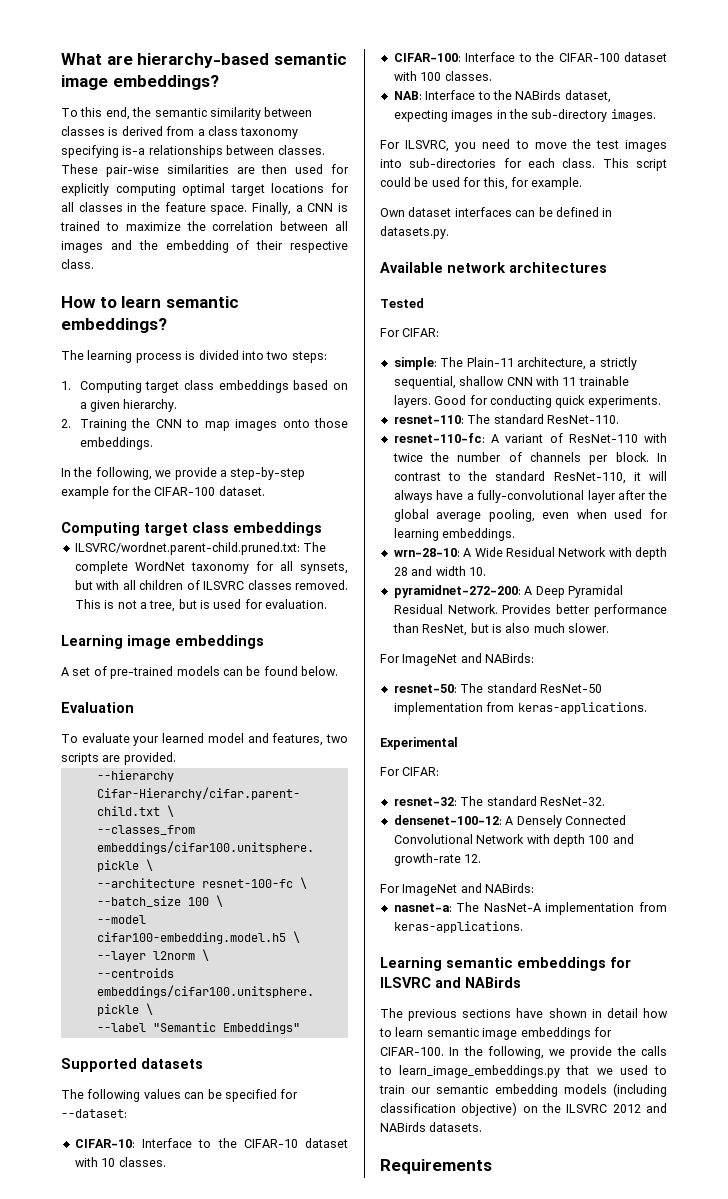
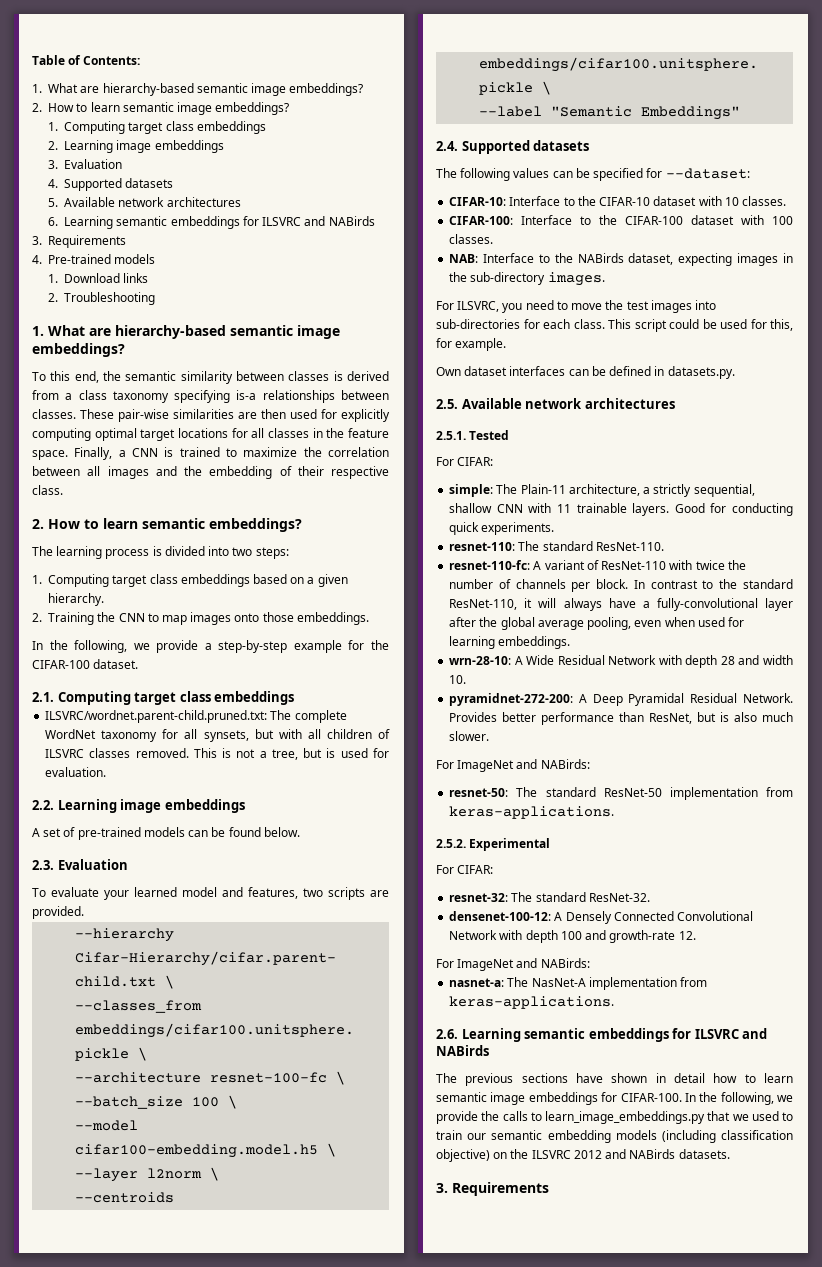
- What are hierarchy-based semantic image embeddings?
+ Table of Contents:
+ 1. What are hierarchy-based semantic image embeddings?
+ 2. How to learn semantic image embeddings?
+ 1. Computing target class embeddings
+ 2. Learning image embeddings
+ 3. Evaluation
+ 4. Supported datasets
+ 5. Available network architectures
+ 6. Learning semantic embeddings for ILSVRC and NABirds
+ 3. Requirements
+ 4. Pre-trained models
+ 1. Download links
+ 2. Troubleshooting
+ 1. What are hierarchy-based semantic image embeddings?
- How to learn semantic embeddings?
+ 2. How to learn semantic embeddings?
  In the following, we provide a step-by-step example for the CIFAR-100 dataset.
- Computing target class embeddings
+ 2.1. Computing target class embeddings
- Learning image embeddings
+ 2.2. Learning image embeddings
- Evaluation
+ 2.3. Evaluation
- Supported datasets
+ 2.4. Supported datasets
- Available network architectures
- Tested
+ 2.5. Available network architectures
+ 2.5.1. Tested
- Experimental
+ 2.5.2. Experimental
- Learning semantic embeddings for ILSVRC and NABirds
+ 2.6. Learning semantic embeddings for ILSVRC and NABirds
  In the following, we provide the calls to learn_image_embeddings.py that we used to train our semantic embedding models (including classification objective) on the ILSVRC 2012 and NABirds datasets.
- Requirements
+ 3. Requirements

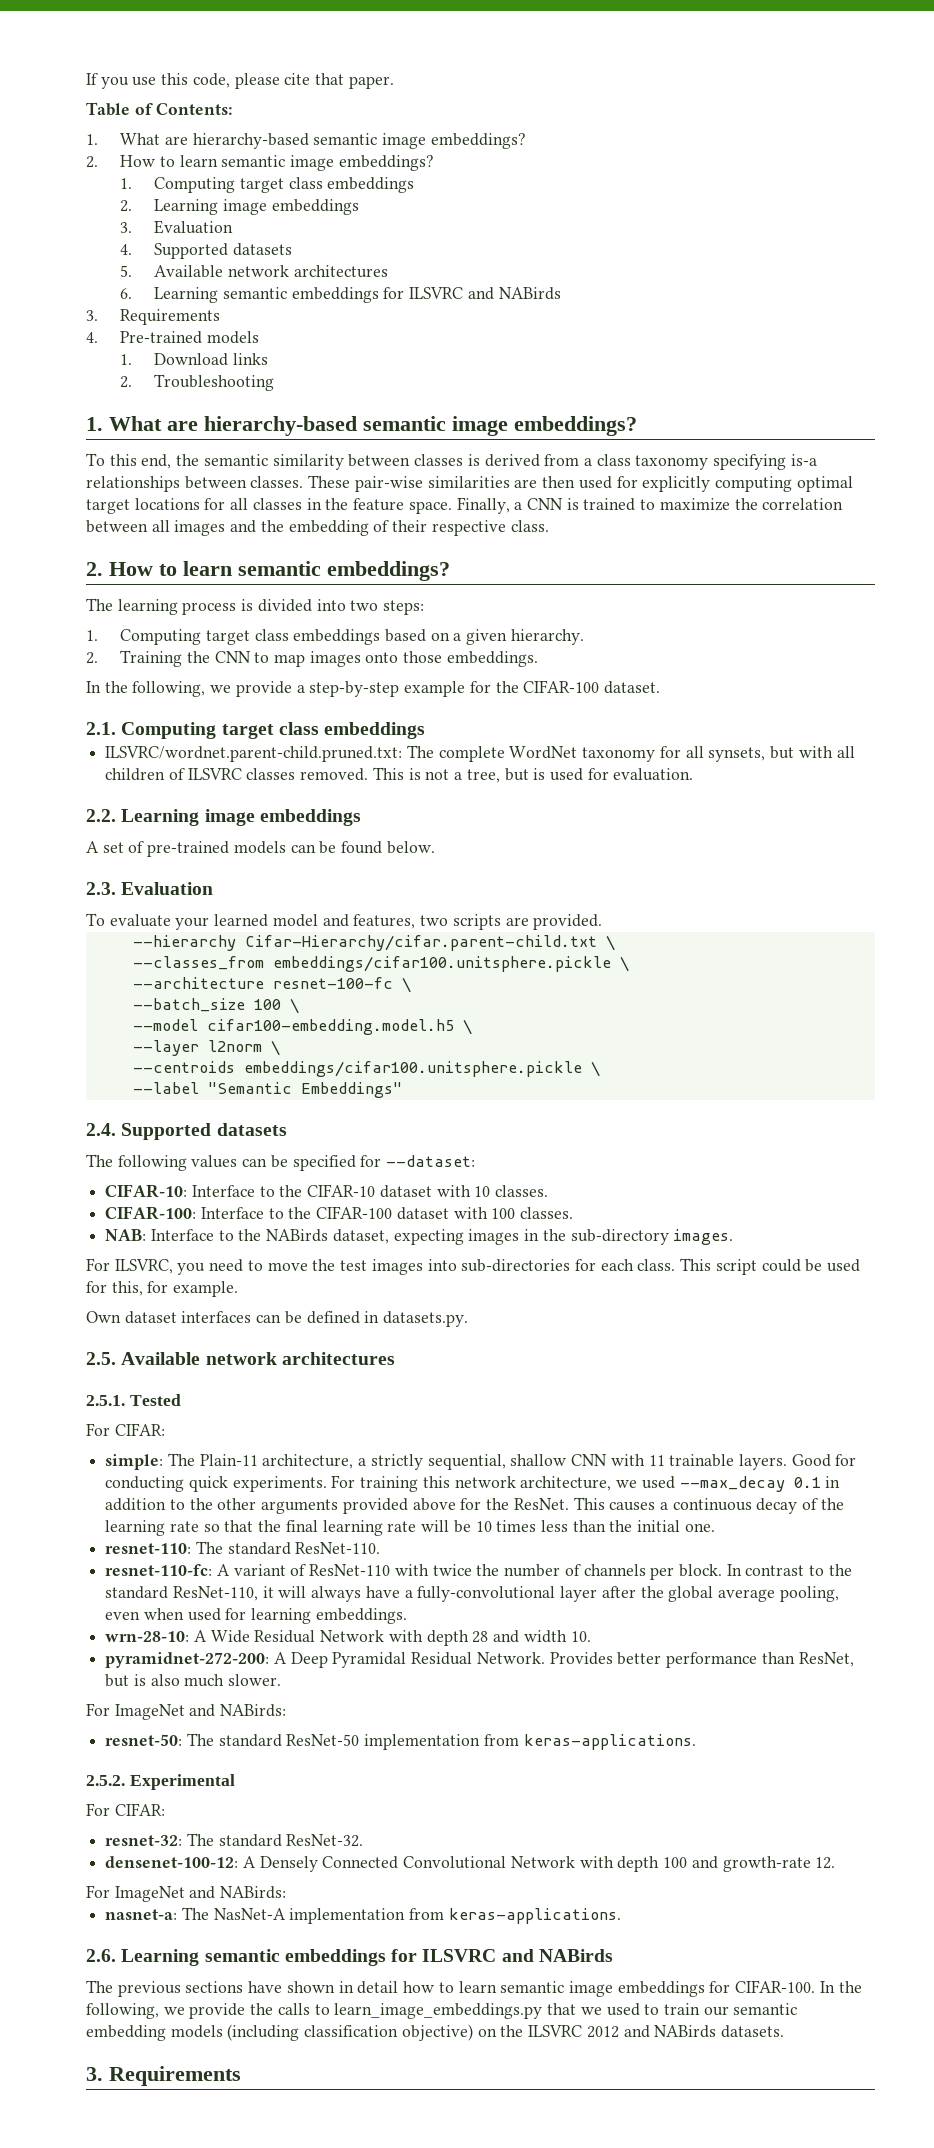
+ If you use this code, please cite that paper.
+ For training this network architecture, we used --max_decay 0.1 in addition to the other arguments provided above for the ResNet. This causes a continuous decay of the learning rate so that the final learning rate will be 10 times less than the initial one.

